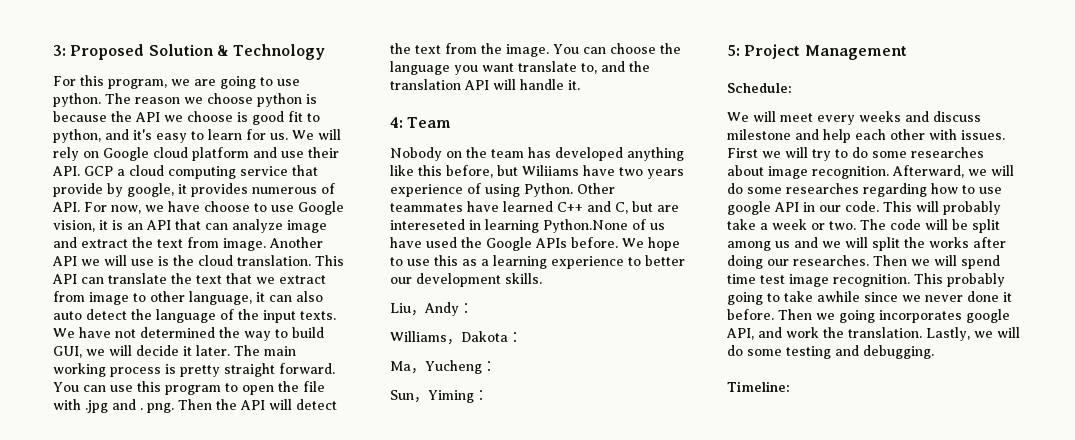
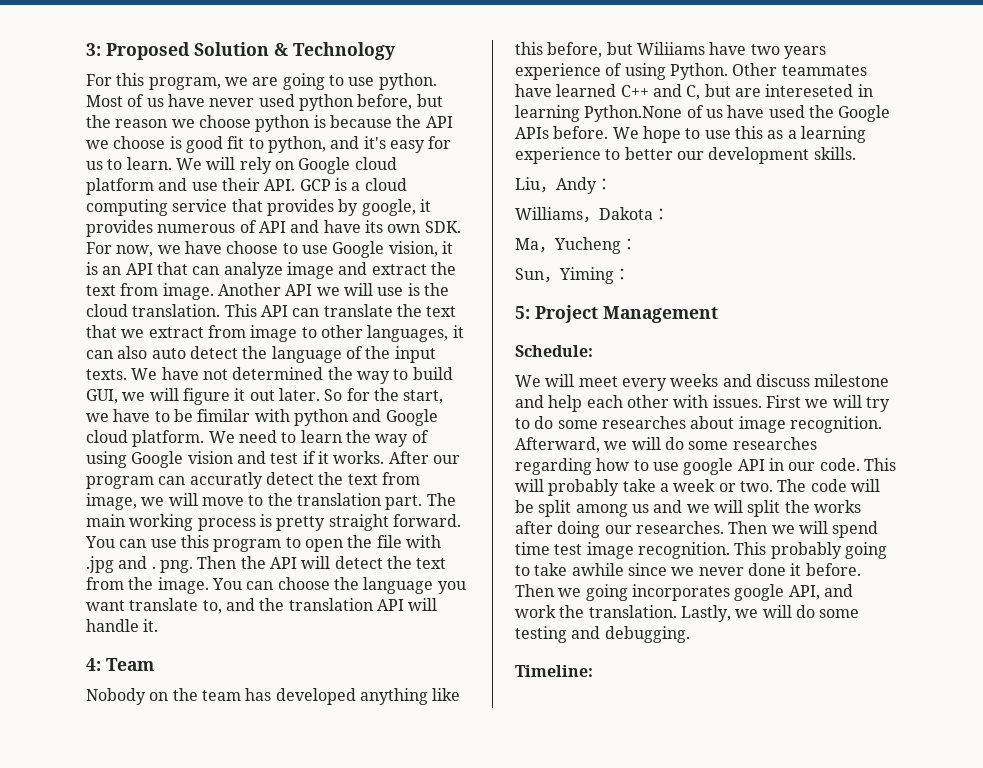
- The reason we choose python is because the API we choose is good fit to python, and it's easy to learn for us.
+ Most of us have never used python before, but the reason we choose python is because the API we choose is good fit to python, and it's easy for us to learn.
- We will rely on Google cloud platform and use their API. GCP a cloud computing service that provide by google, it provides numerous of API. For now, we have choose to use Google vision, it is an API that can analyze image and extract the text from image.
+ We will rely on Google cloud platform and use their API. GCP is a cloud computing service that provides by google, it provides numerous of API and have its own SDK. For now, we have choose to use Google vision, it is an API that can analyze image and extract the text from image.
- This API can translate the text that we extract from image to other language, it can also auto detect the language of the input texts.
+ This API can translate the text that we extract from image to other languages, it can also auto detect the language of the input texts.
- We have not determined the way to build GUI, we will decide it later.
+ We have not determined the way to build GUI, we will figure it out later. So for the start, we have to be fimilar with python and Google cloud platform. We need to learn the way of using Google vision and test if it works. After our program can accuratly detect the text from image, we will move to the translation part.

